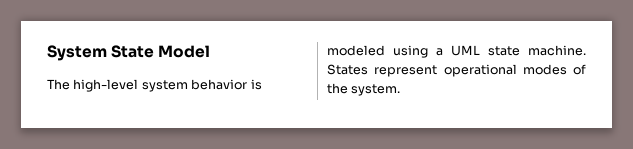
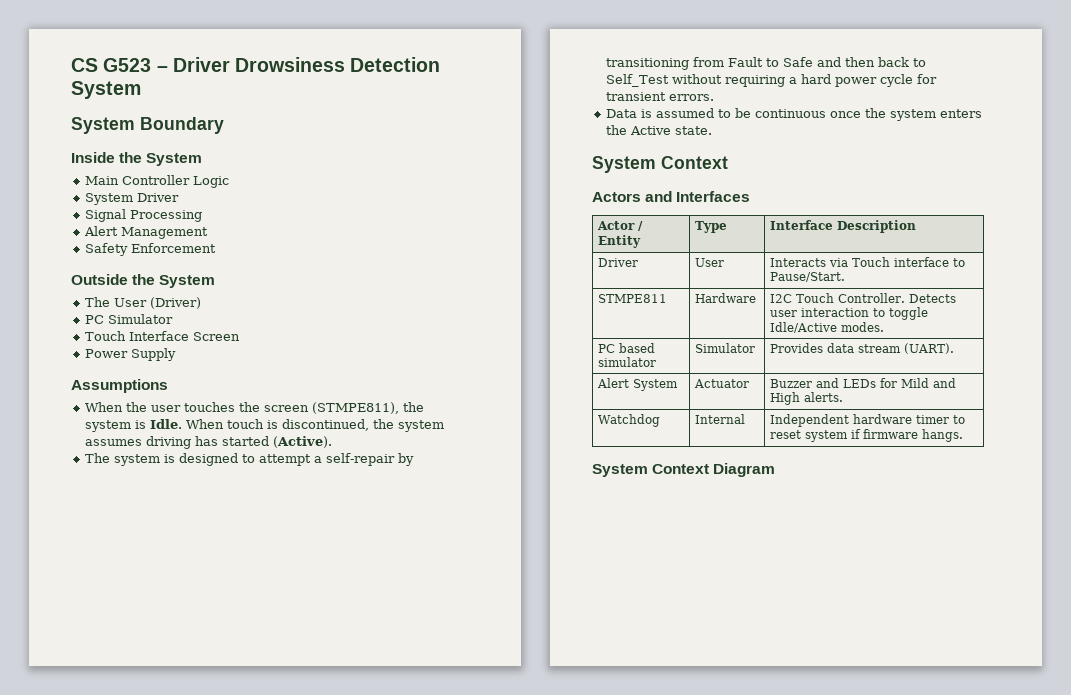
- System State Model
- The high-level system behavior is modeled using a UML state machine. States represent operational modes of the system.
+ CS G523 – Driver Drowsiness Detection System
+ System Boundary
+ Inside the System
+ Main Controller Logic
+ System Driver
+ Signal Processing
+ Alert Management
+ Safety Enforcement
+ Outside the System
+ The User (Driver)
+ PC Simulator
+ Touch Interface Screen
+ Power Supply
+ Assumptions
+ When the user touches the screen (STMPE811), the system is Idle. When touch is discontinued, the system assumes driving has started (Active).
+ The system is designed to attempt a self-repair by transitioning from Fault to Safe and then back to Self_Test without requiring a hard power cycle for transient errors.
+ Data is assumed to be continuous once the system enters the Active state.
+ System Context
+ Actors and Interfaces
+ Actor / Entity | Type | Interface Description
+ Driver | User | Interacts via Touch interface to Pause/Start.
+ STMPE811 | Hardware | I2C Touch Controller. Detects user interaction to toggle Idle/Active modes.
+ PC based simulator | Simulator | Provides data stream (UART).
+ Alert System | Actuator | Buzzer and LEDs for Mild and High alerts.
+ Watchdog | Internal | Independent hardware timer to reset system if firmware hangs.
+ System Context Diagram

